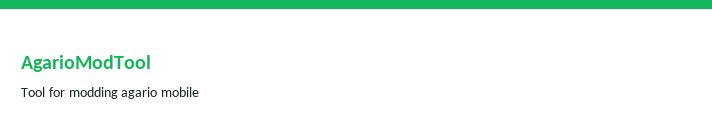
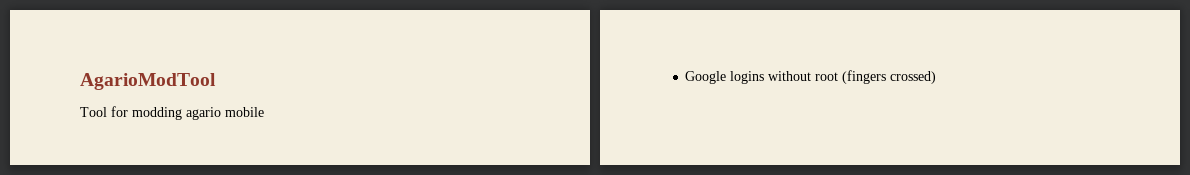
+ Google logins without root (fingers crossed)

